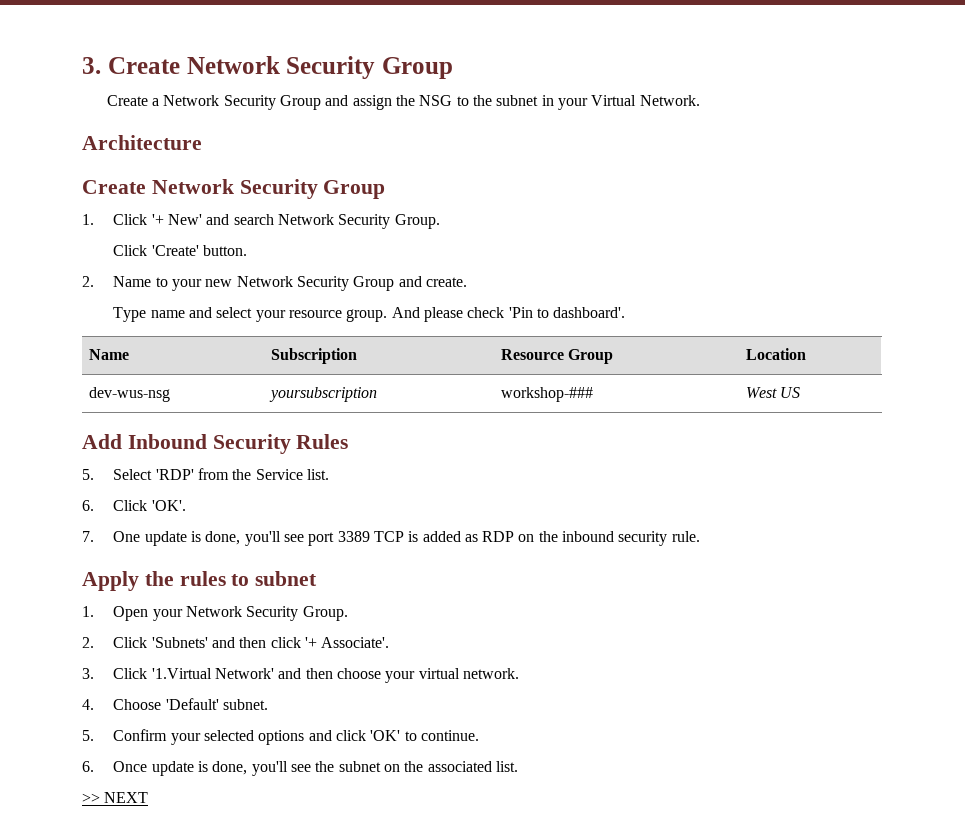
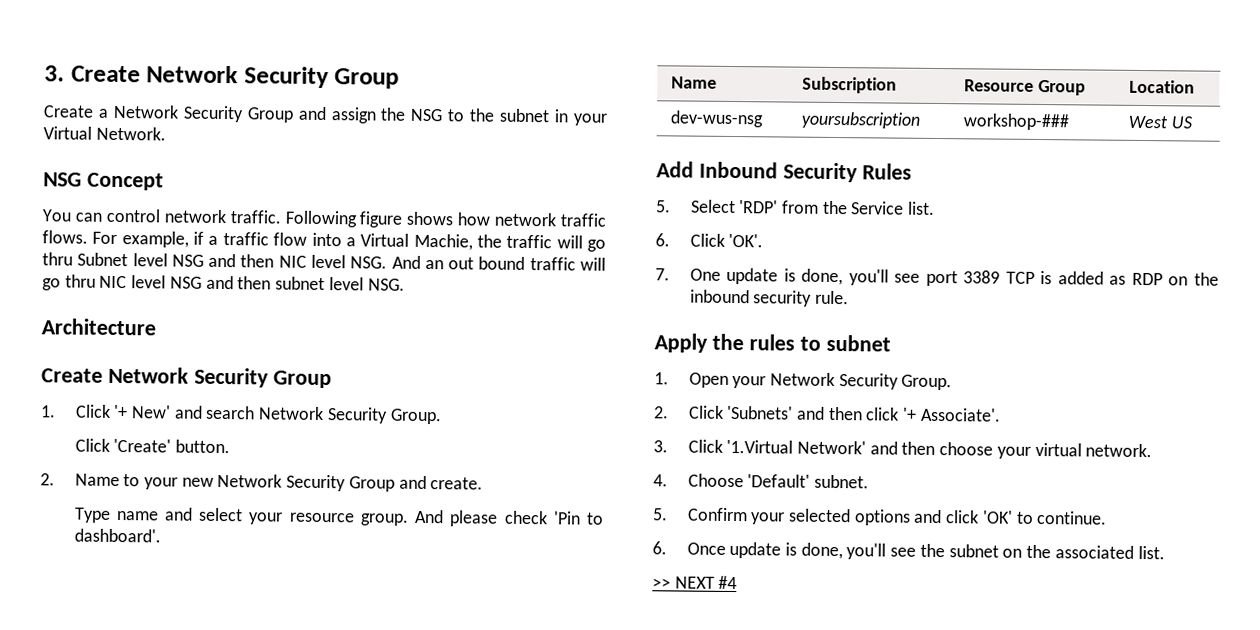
+ NSG Concept
+ You can control network traffic. Following figure shows how network traffic flows. For example, if a traffic flow into a Virtual Machie, the traffic will go thru Subnet level NSG and then NIC level NSG. And an out bound traffic will go thru NIC level NSG and then subnet level NSG.
- >> NEXT
+ >> NEXT #4

